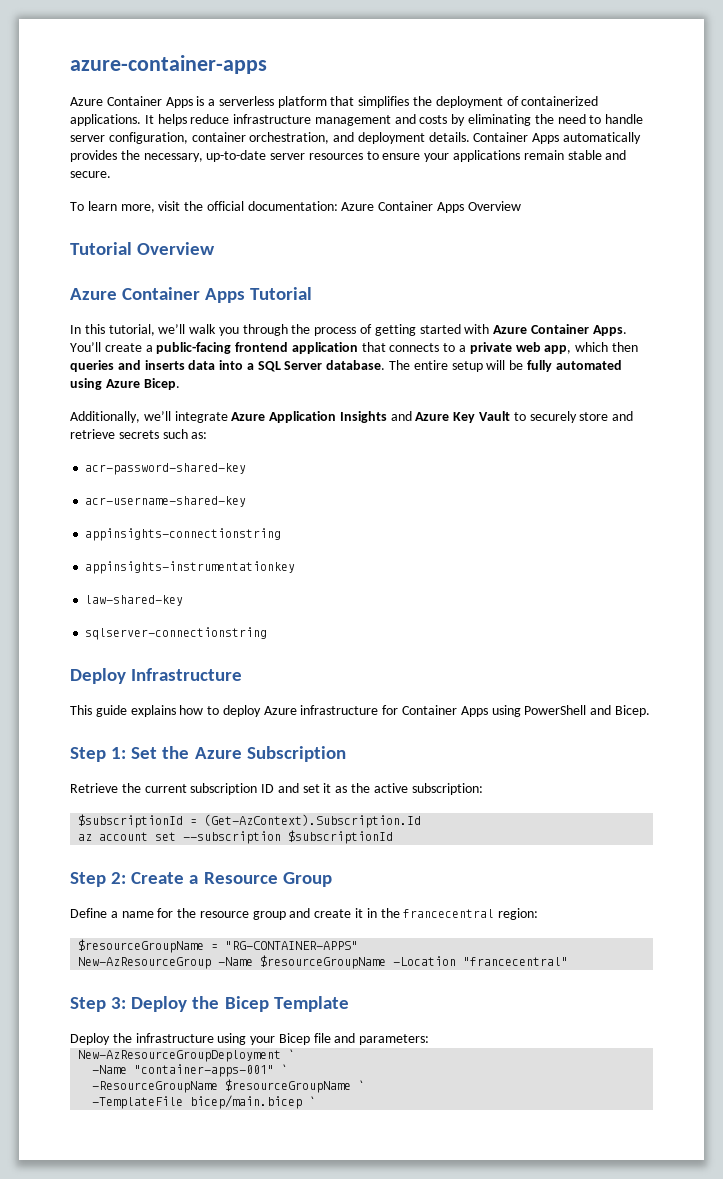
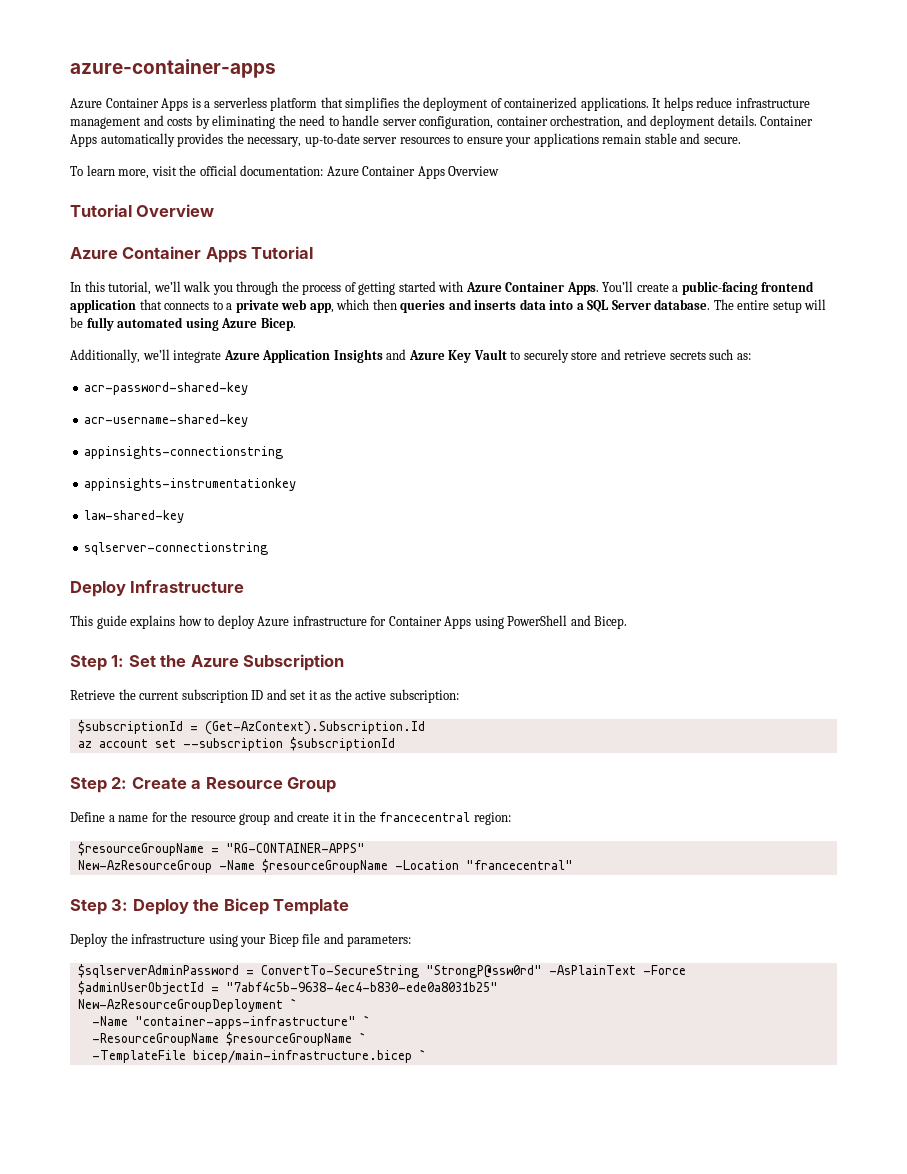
+ $sqlserverAdminPassword = ConvertTo-SecureString "StrongP@ssw0rd" -AsPlainText -Force
+ $adminUserObjectId = "7abf4c5b-9638-4ec4-b830-ede0a8031b25"
- -Name "container-apps-001" `
+ -Name "container-apps-infrastructure" `
- -TemplateFile bicep/main.bicep `
+ -TemplateFile bicep/main-infrastructure.bicep `

